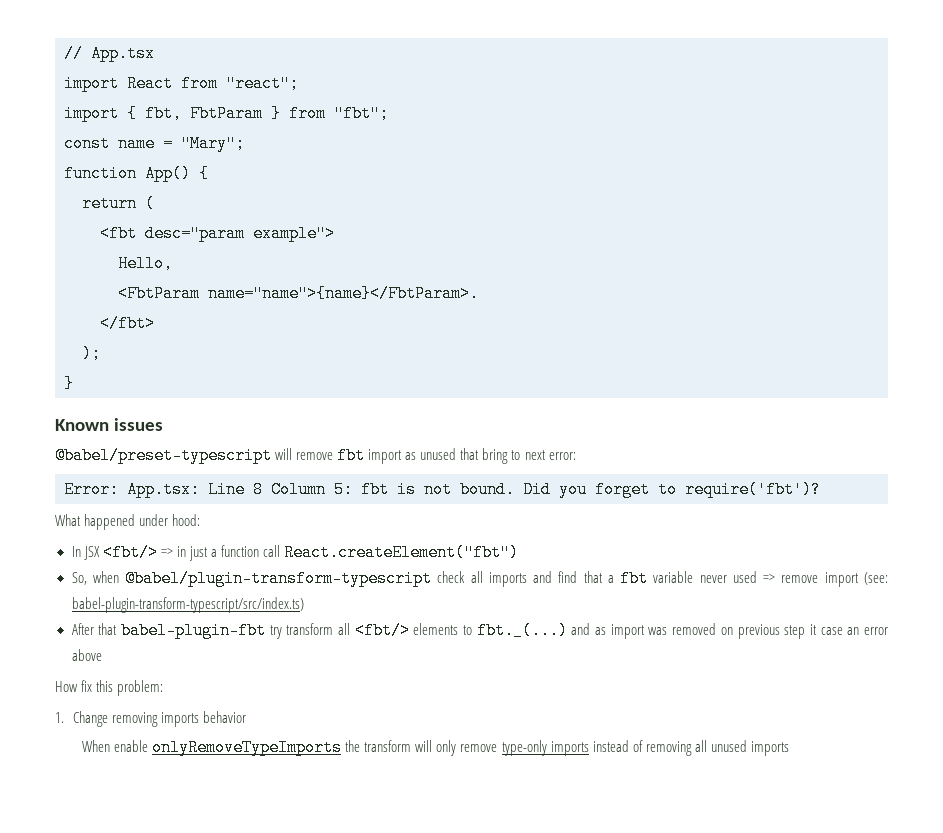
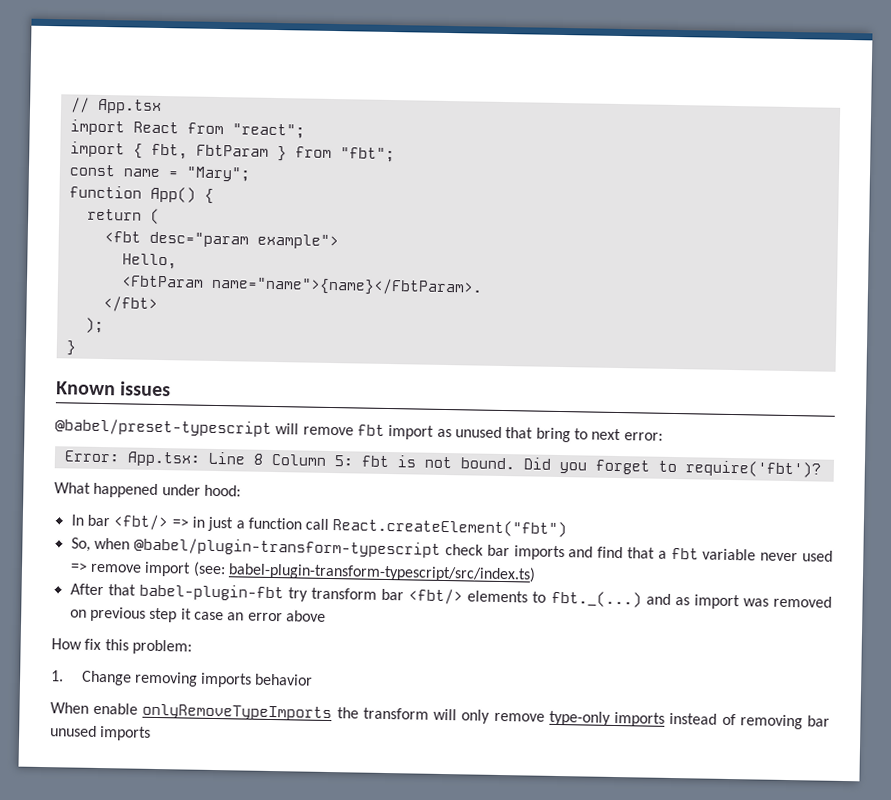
- In JSX <fbt/> => in just a function call React.createElement("fbt")
+ In bar <fbt/> => in just a function call React.createElement("fbt")
- So, when @babel/plugin-transform-typescript check all imports and find that a fbt variable never used => remove import (see: babel-plugin-transform-typescript/src/index.ts)
+ So, when @babel/plugin-transform-typescript check bar imports and find that a fbt variable never used => remove import (see: babel-plugin-transform-typescript/src/index.ts)
- After that babel-plugin-fbt try transform all <fbt/> elements to fbt._(...) and as import was removed on previous step it case an error above
+ After that babel-plugin-fbt try transform bar <fbt/> elements to fbt._(...) and as import was removed on previous step it case an error above
- When enable onlyRemoveTypeImports the transform will only remove type-only imports instead of removing all unused imports
+ When enable onlyRemoveTypeImports the transform will only remove type-only imports instead of removing bar unused imports

